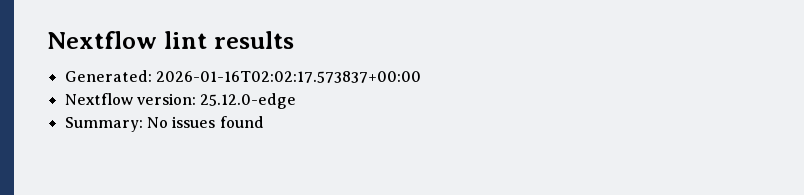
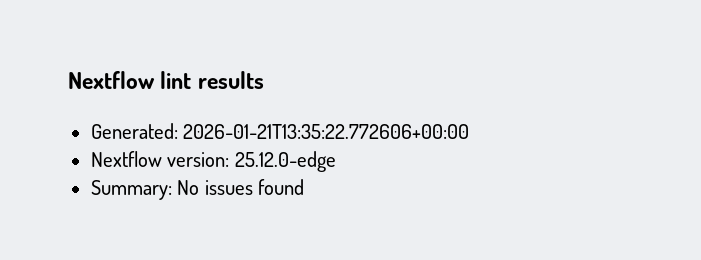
- Generated: 2026-01-16T02:02:17.573837+00:00
+ Generated: 2026-01-21T13:35:22.772606+00:00

